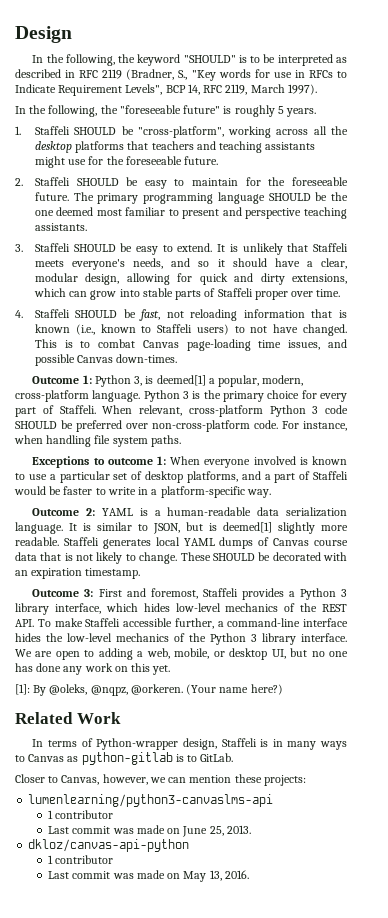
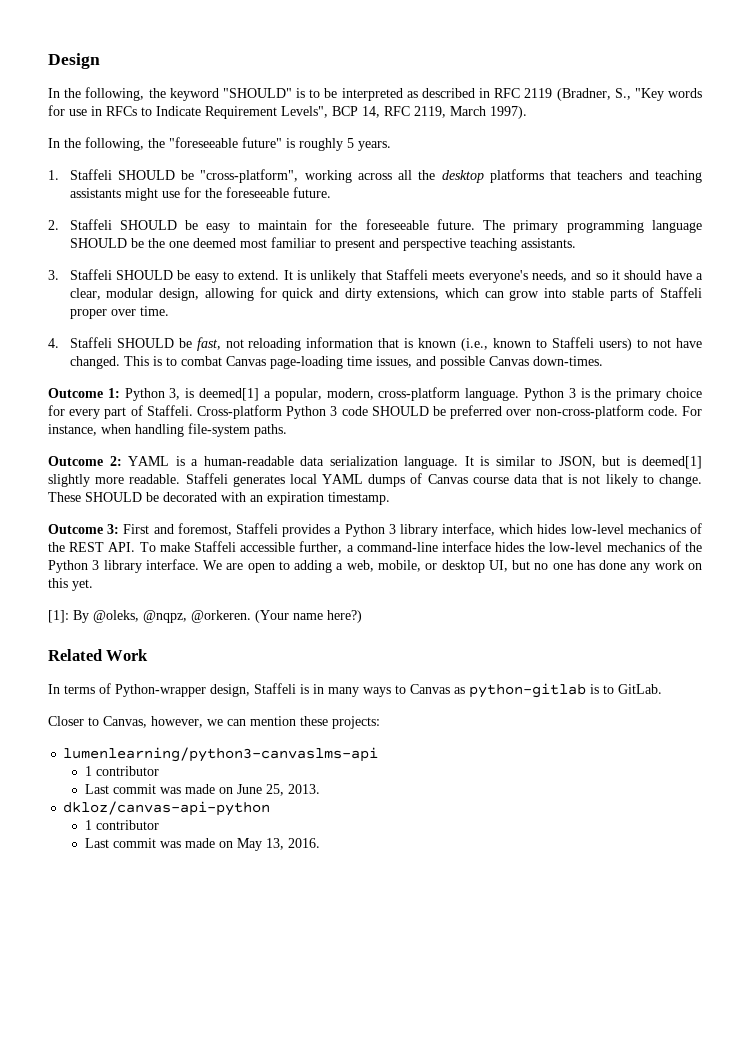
- When relevant, cross-platform Python 3 code SHOULD be preferred over non-cross-platform code.
+ Cross-platform Python 3 code SHOULD be preferred over non-cross-platform code.
- For instance, when handling file system paths.
+ For instance, when handling file-system paths.
- Exceptions to outcome 1: When everyone involved is known to use a particular set of desktop platforms, and a part of Staffeli would be faster to write in a platform-specific way.

